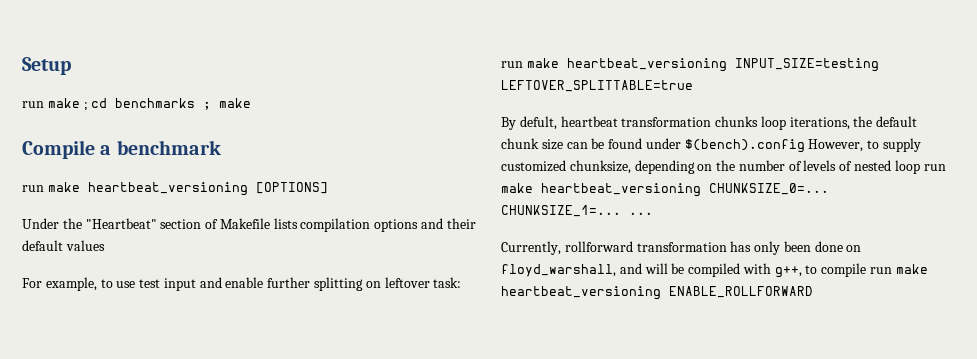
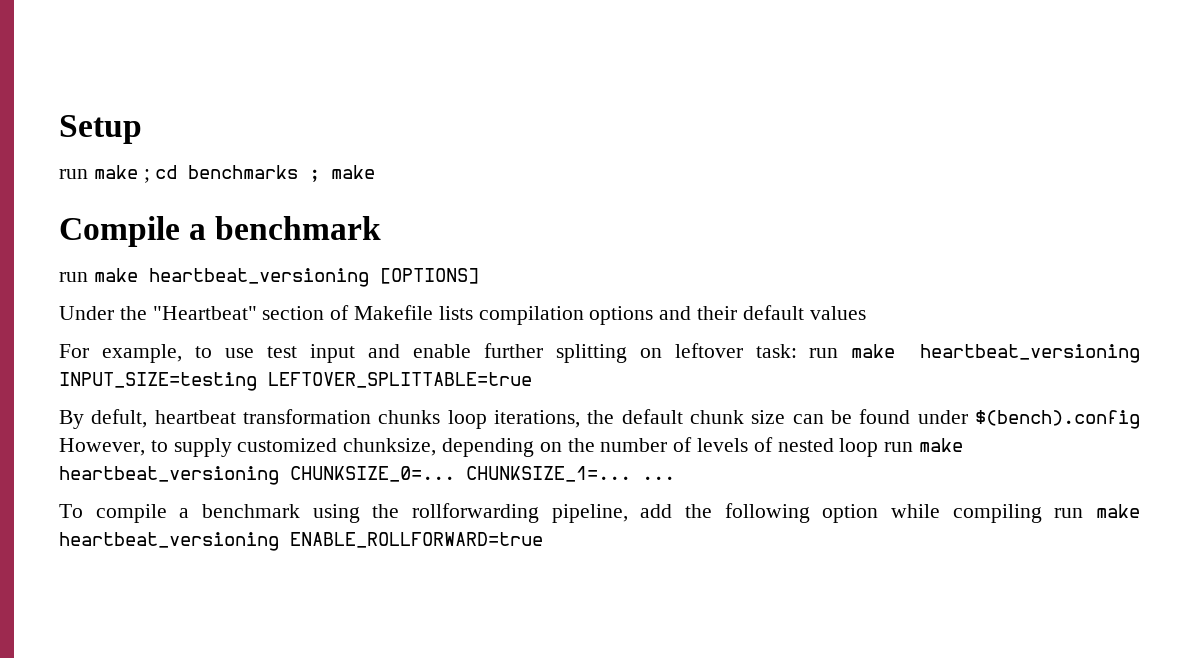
- Currently, rollforward transformation has only been done on floyd_warshall, and will be compiled with g++, to compile run make heartbeat_versioning ENABLE_ROLLFORWARD
+ To compile a benchmark using the rollforwarding pipeline, add the following option while compiling run make heartbeat_versioning ENABLE_ROLLFORWARD=true

